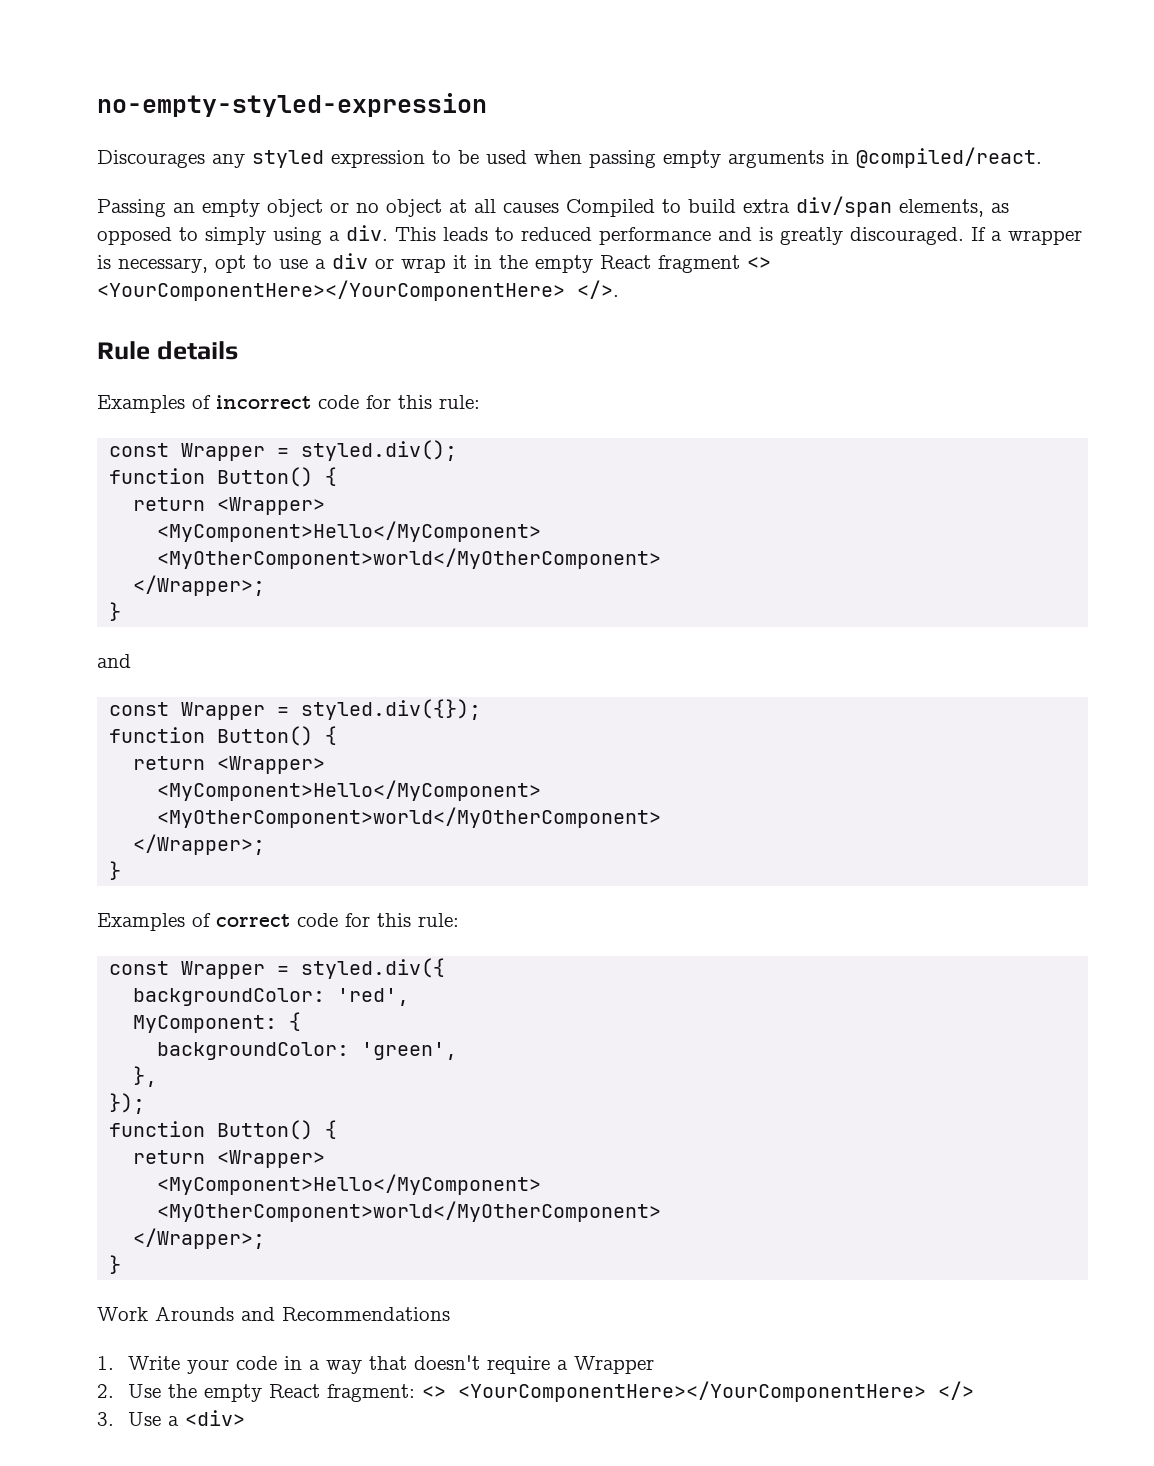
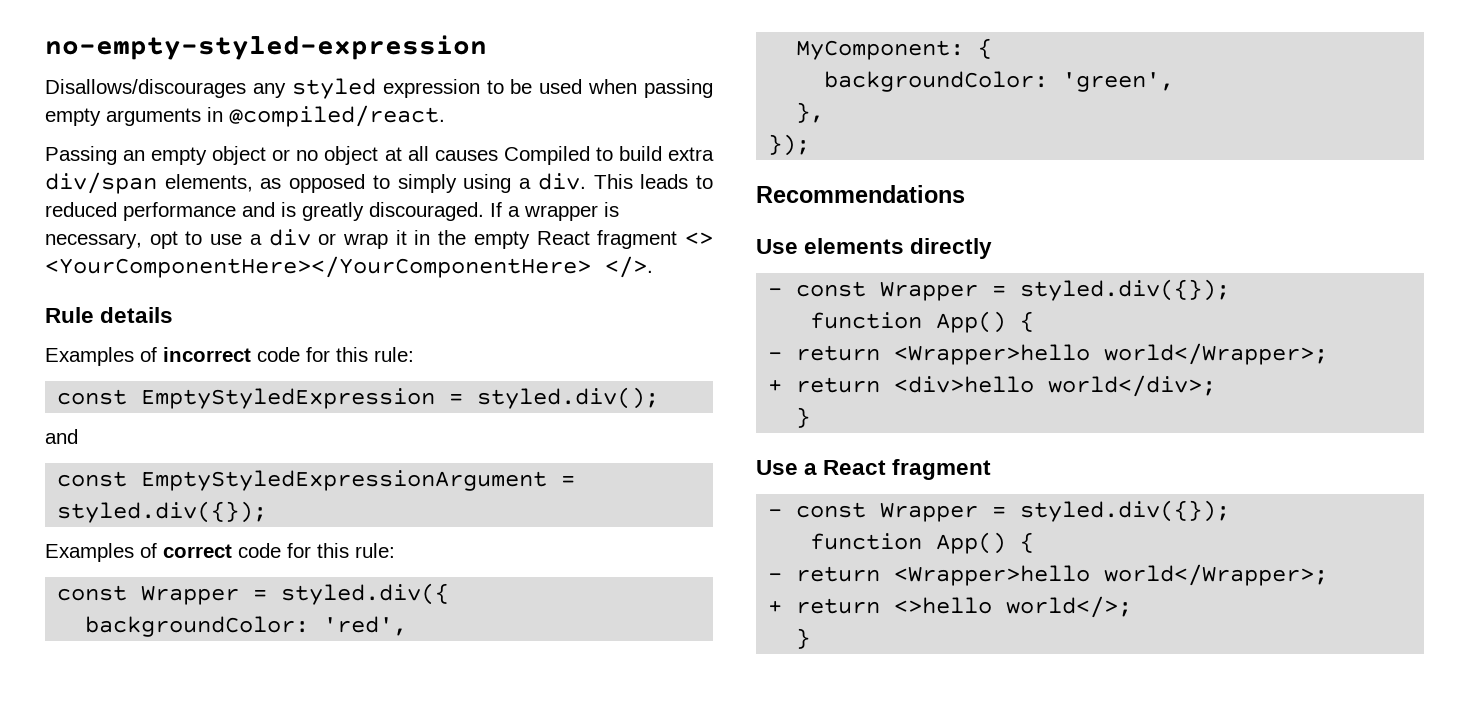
- Discourages any styled expression to be used when passing empty arguments in @compiled/react.
+ Disallows/discourages any styled expression to be used when passing empty arguments in @compiled/react.
- const Wrapper = styled.div();
- function Button() {
- return <Wrapper>
- <MyComponent>Hello</MyComponent>
- <MyOtherComponent>world</MyOtherComponent>
- </Wrapper>;
- }
+ const EmptyStyledExpression = styled.div();
- const Wrapper = styled.div({});
- function Button() {
- return <Wrapper>
- <MyComponent>Hello</MyComponent>
- <MyOtherComponent>world</MyOtherComponent>
- </Wrapper>;
- }
+ const EmptyStyledExpressionArgument = styled.div({});
  });
- function Button() {
- return <Wrapper>
- <MyComponent>Hello</MyComponent>
- <MyOtherComponent>world</MyOtherComponent>
- </Wrapper>;
+ Recommendations
+ Use elements directly
+ - const Wrapper = styled.div({});
+ function App() {
+ - return <Wrapper>hello world</Wrapper>;
+ + return <div>hello world</div>;
  }
- Work Arounds and Recommendations
- 1. Write your code in a way that doesn't require a Wrapper
- 2. Use the empty React fragment: <> <YourComponentHere></YourComponentHere> </>
- 3. Use a <div>
+ Use a React fragment
+ - const Wrapper = styled.div({});
+ function App() {
+ - return <Wrapper>hello world</Wrapper>;
+ + return <>hello world</>;
+ }

